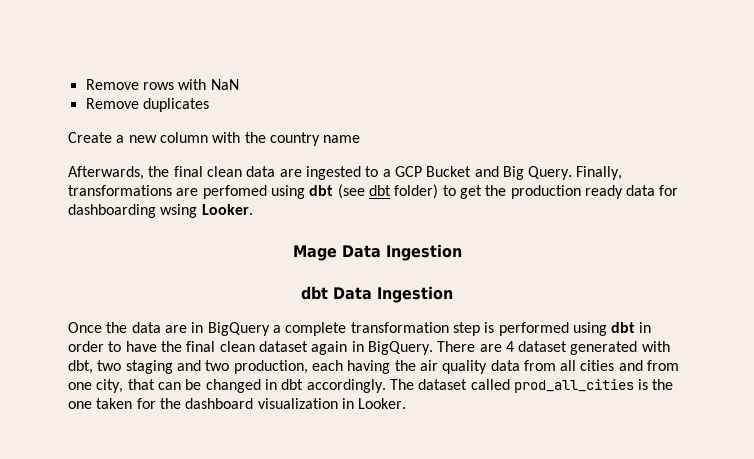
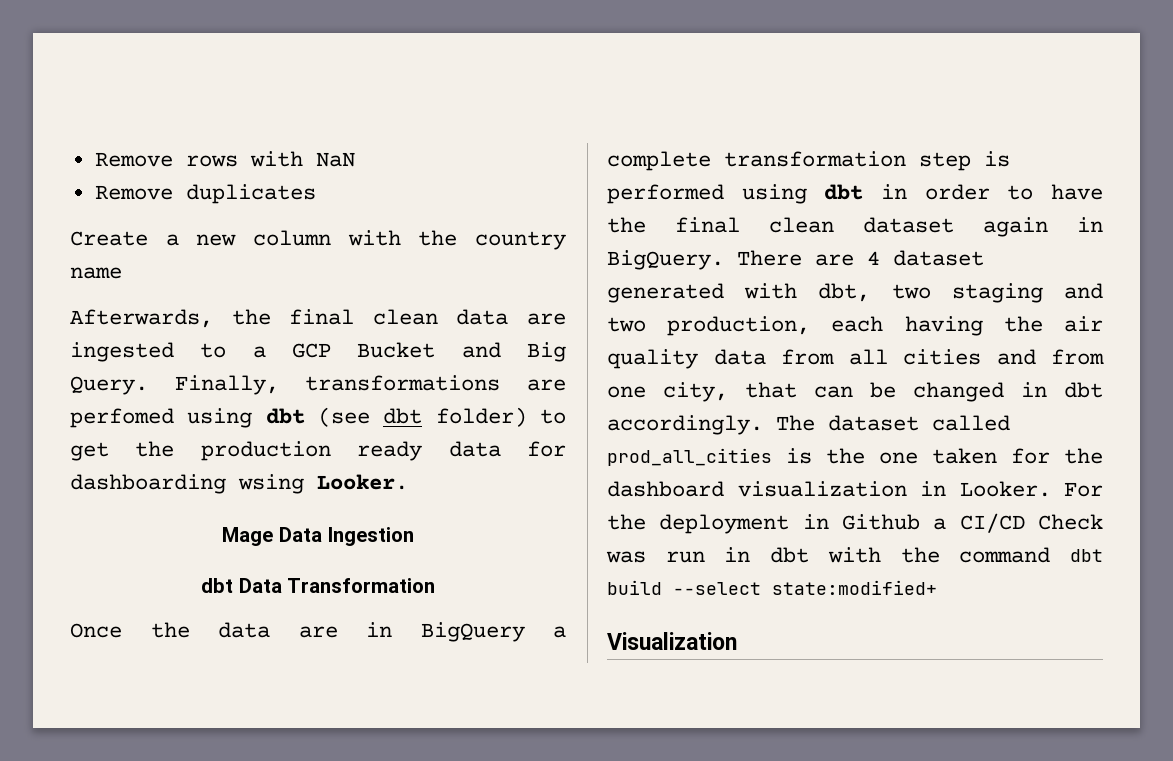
- dbt Data Ingestion
+ dbt Data Transformation
+ For the deployment in Github a CI/CD Check was run in dbt with the command dbt build --select state:modified+
+ Visualization

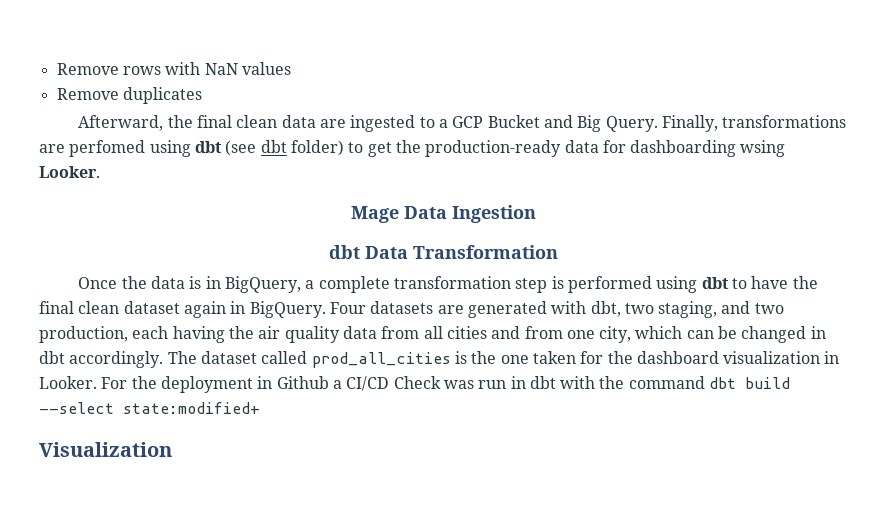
- Remove rows with NaN
+ Remove rows with NaN values
- Create a new column with the country name
- Afterwards, the final clean data are ingested to a GCP Bucket and Big Query.
+ Afterward, the final clean data are ingested to a GCP Bucket and Big Query.
- Finally, transformations are perfomed using dbt (see dbt folder) to get the production ready data for dashboarding wsing Looker.
+ Finally, transformations are perfomed using dbt (see dbt folder) to get the production-ready data for dashboarding wsing Looker.
- Once the data are in BigQuery a complete transformation step is performed using dbt in order to have the final clean dataset again in BigQuery.
+ Once the data is in BigQuery, a complete transformation step is performed using dbt to have the final clean dataset again in BigQuery.
- There are 4 dataset generated with dbt, two staging and two production, each having the air quality data from all cities and from one city, that can be changed in dbt accordingly.
+ Four datasets are generated with dbt, two staging, and two production, each having the air quality data from all cities and from one city, which can be changed in dbt accordingly.

